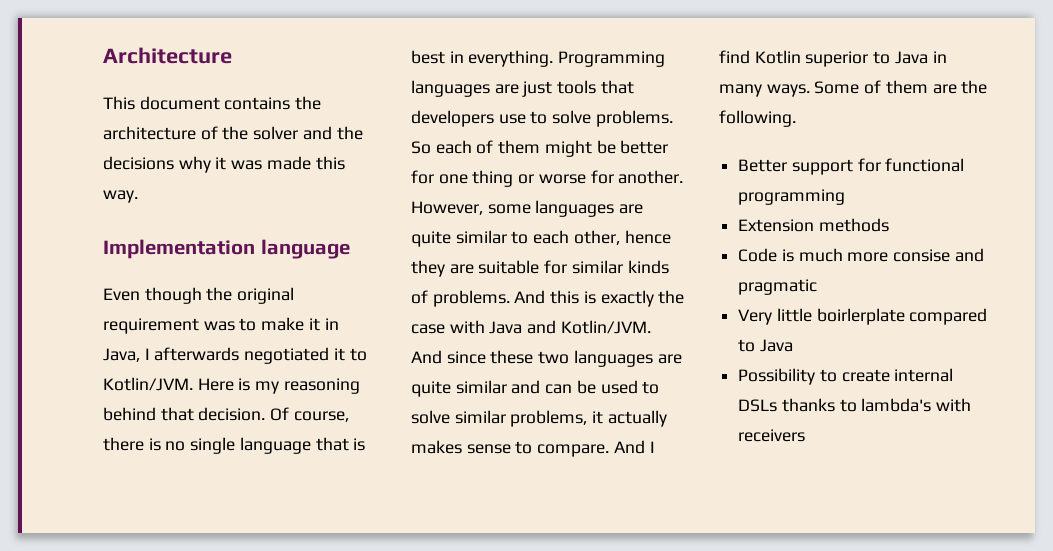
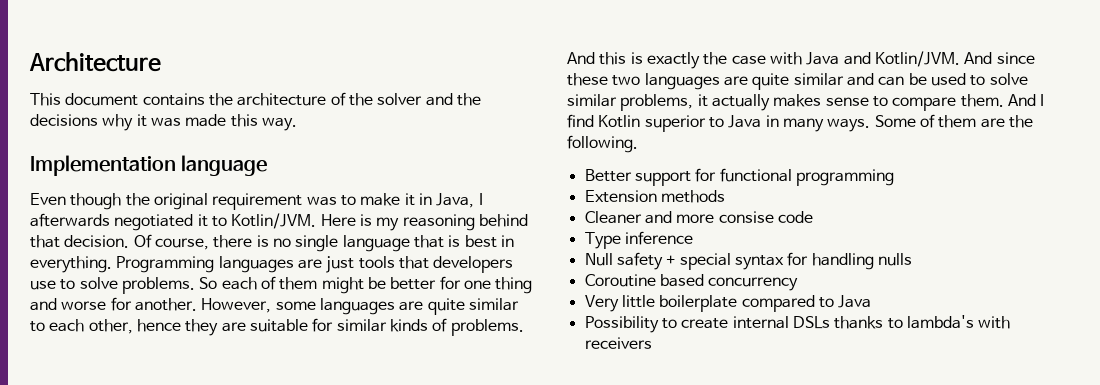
- So each of them might be better for one thing or worse for another.
+ So each of them might be better for one thing and worse for another.
- And since these two languages are quite similar and can be used to solve similar problems, it actually makes sense to compare.
+ And since these two languages are quite similar and can be used to solve similar problems, it actually makes sense to compare them.
- Code is much more consise and pragmatic
+ Cleaner and more consise code
+ Type inference
+ Null safety + special syntax for handling nulls
+ Coroutine based concurrency
- Very little boirlerplate compared to Java
+ Very little boilerplate compared to Java

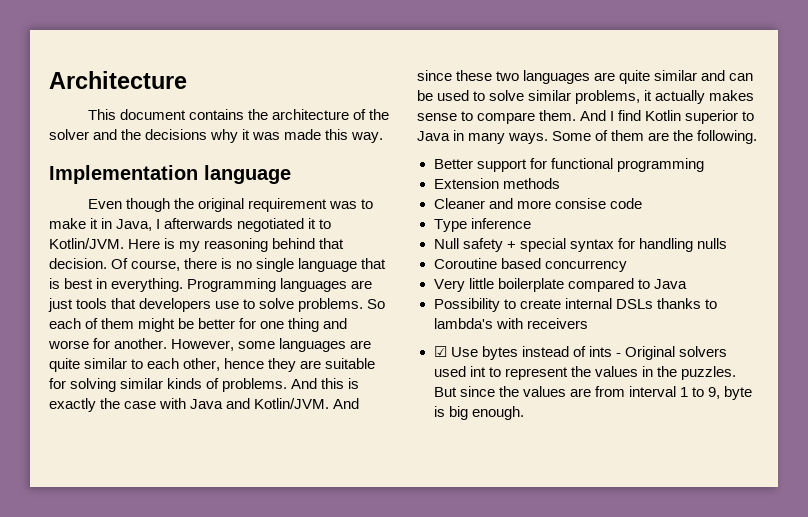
- However, some languages are quite similar to each other, hence they are suitable for similar kinds of problems.
+ However, some languages are quite similar to each other, hence they are suitable for solving similar kinds of problems.
+ ☑ Use bytes instead of ints - Original solvers used int to represent the values in the puzzles. But since the values are from interval 1 to 9, byte is big enough.

